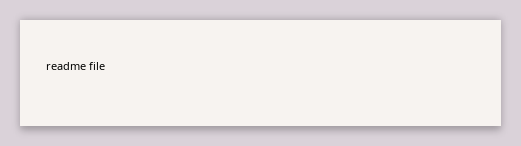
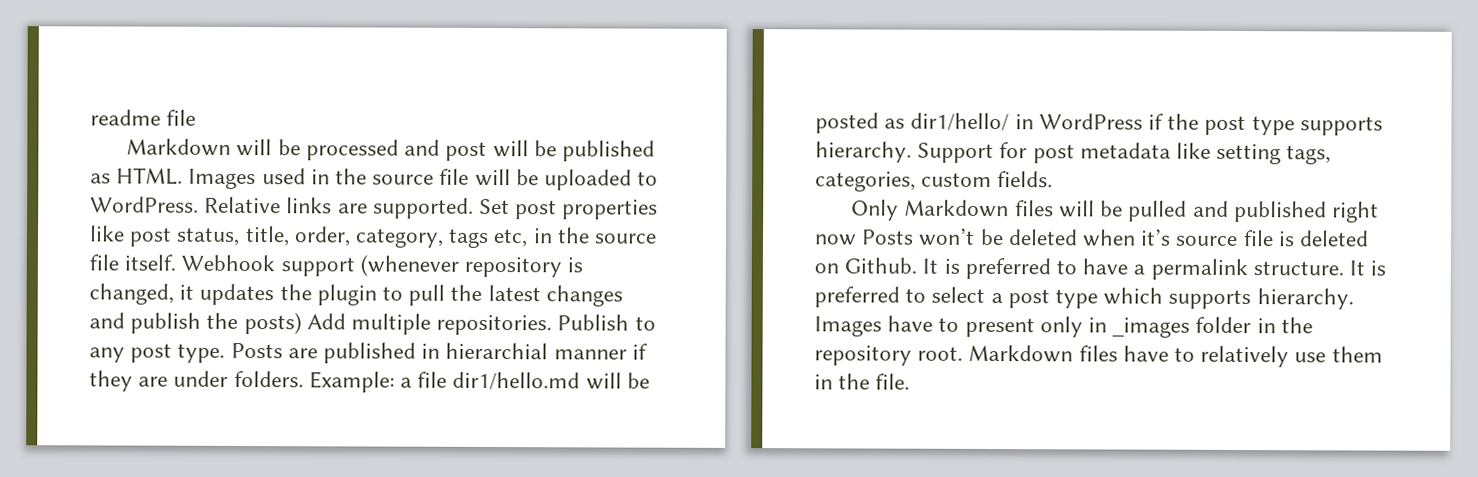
+ Markdown will be processed and post will be published as HTML. Images used in the source file will be uploaded to WordPress. Relative links are supported. Set post properties like post status, title, order, category, tags etc, in the source file itself. Webhook support (whenever repository is changed, it updates the plugin to pull the latest changes and publish the posts) Add multiple repositories. Publish to any post type. Posts are published in hierarchial manner if they are under folders. Example: a file dir1/hello.md will be posted as dir1/hello/ in WordPress if the post type supports hierarchy. Support for post metadata like setting tags, categories, custom fields.
+ Only Markdown files will be pulled and published right now Posts won’t be deleted when it’s source file is deleted on Github. It is preferred to have a permalink structure. It is preferred to select a post type which supports hierarchy. Images have to present only in _images folder in the repository root. Markdown files have to relatively use them in the file.

